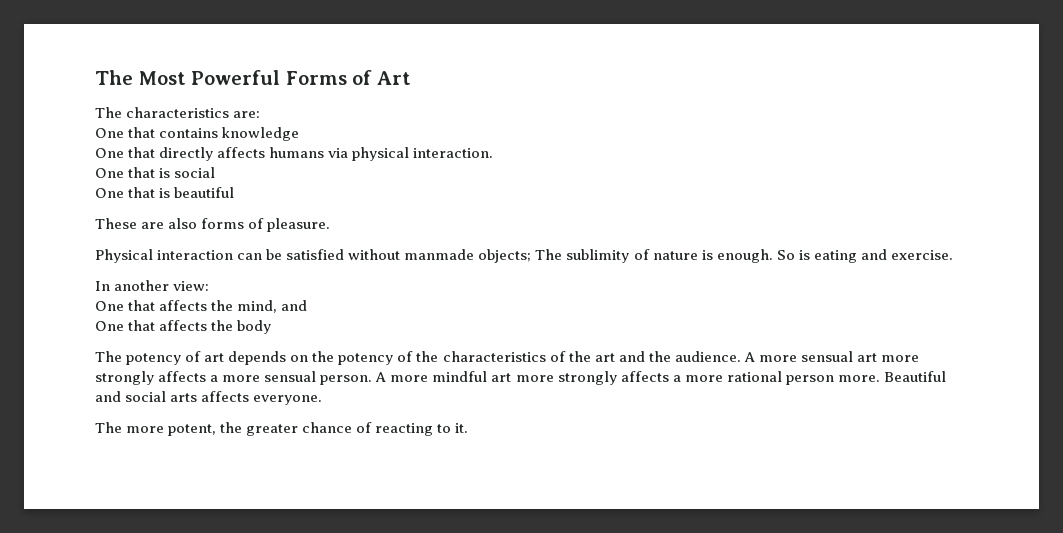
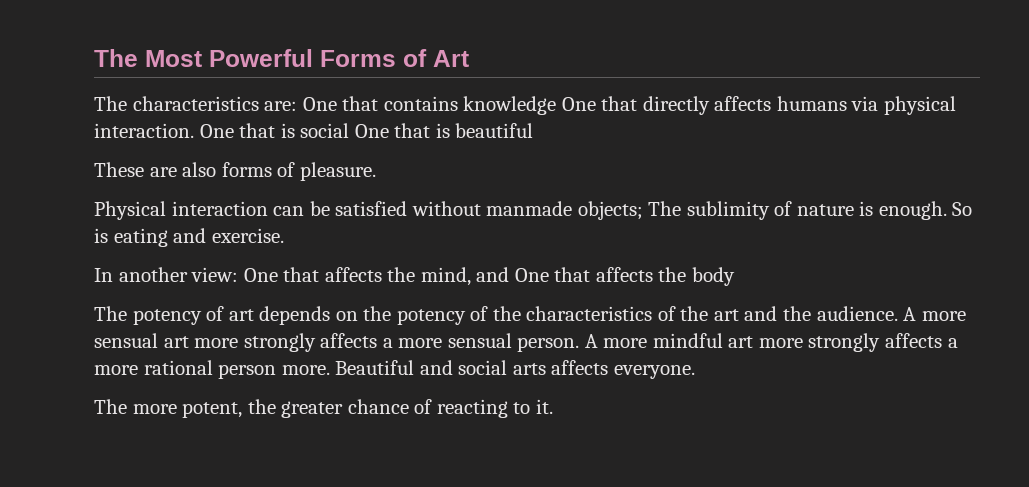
- The characteristics are:
- One that contains knowledge
- One that directly affects humans via physical interaction.
- One that is social
- One that is beautiful
+ The characteristics are: One that contains knowledge One that directly affects humans via physical interaction. One that is social One that is beautiful
- In another view:
- One that affects the mind, and
- One that affects the body
+ In another view: One that affects the mind, and One that affects the body

